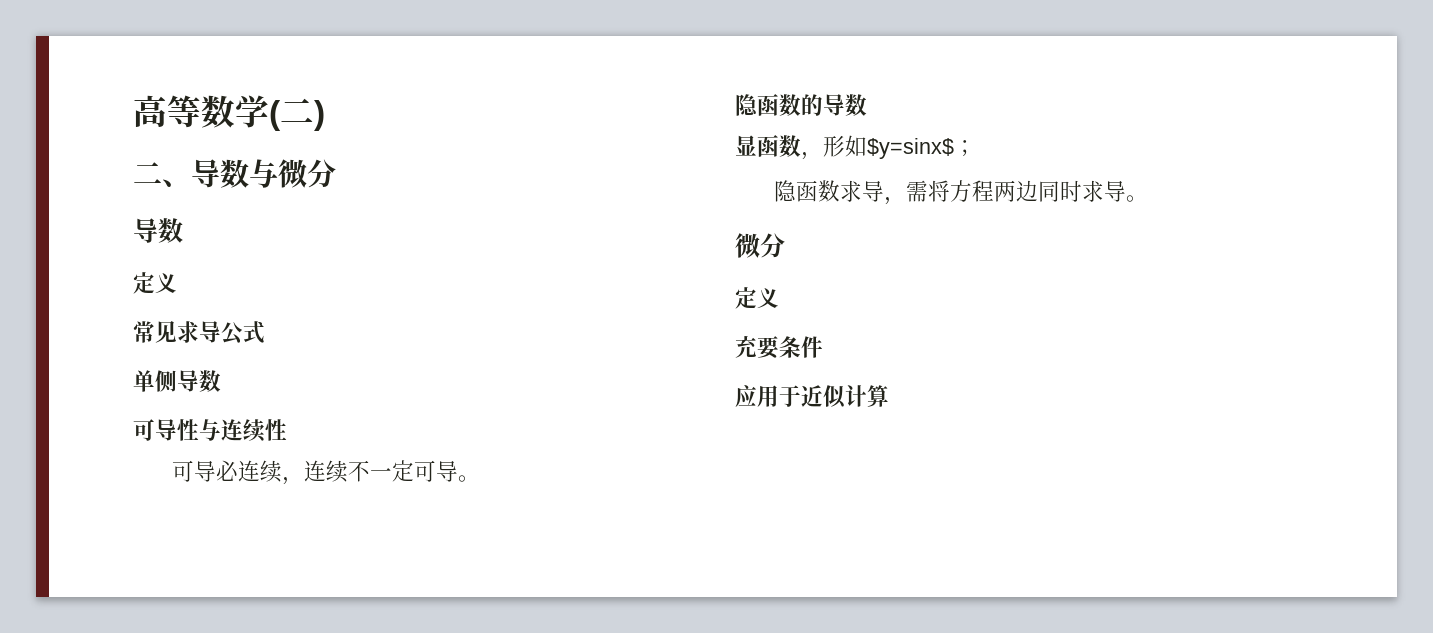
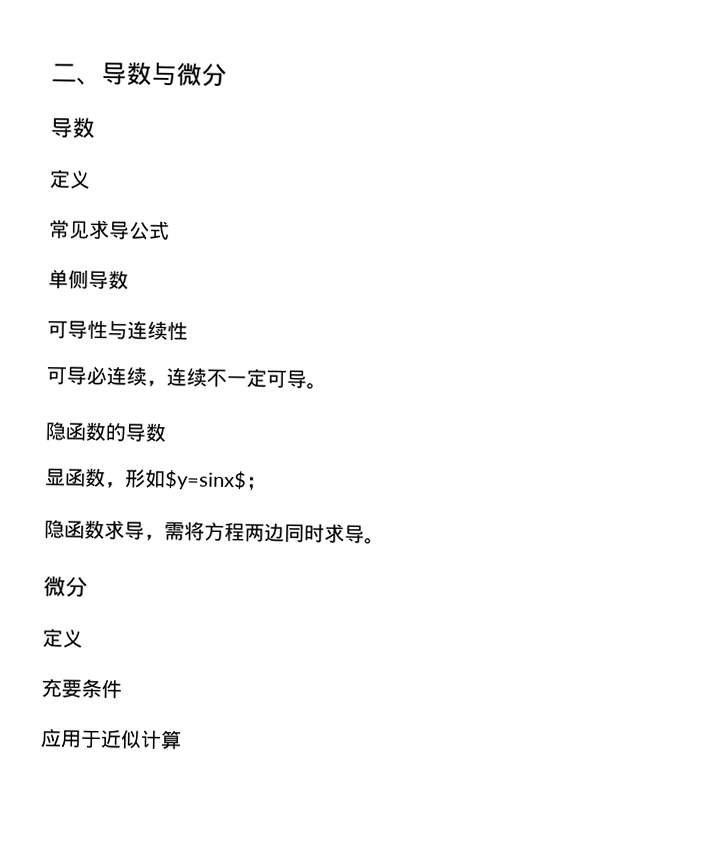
- 高等数学(二)

